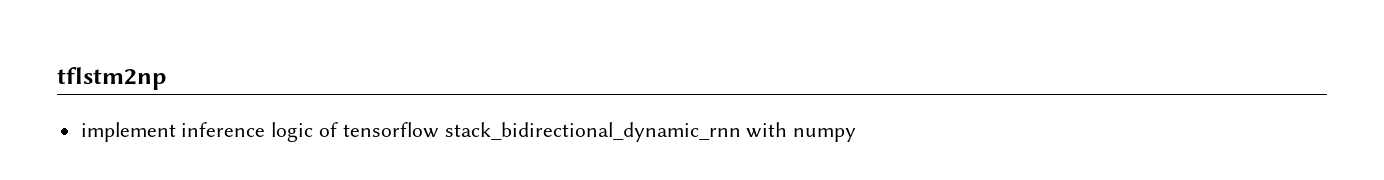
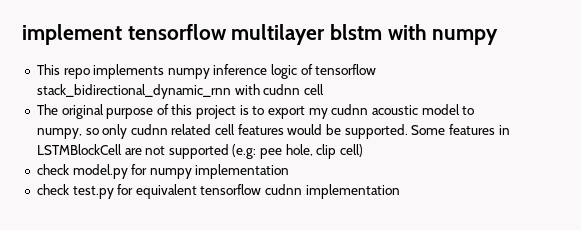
- tflstm2np
- implement inference logic of tensorflow stack_bidirectional_dynamic_rnn with numpy
+ implement tensorflow multilayer blstm with numpy
+ This repo implements numpy inference logic of tensorflow stack_bidirectional_dynamic_rnn with cudnn cell
+ The original purpose of this project is to export my cudnn acoustic model to numpy, so only cudnn related cell features would be supported. Some features in LSTMBlockCell are not supported (e.g: pee hole, clip cell)
+ check model.py for numpy implementation
+ check test.py for equivalent tensorflow cudnn implementation

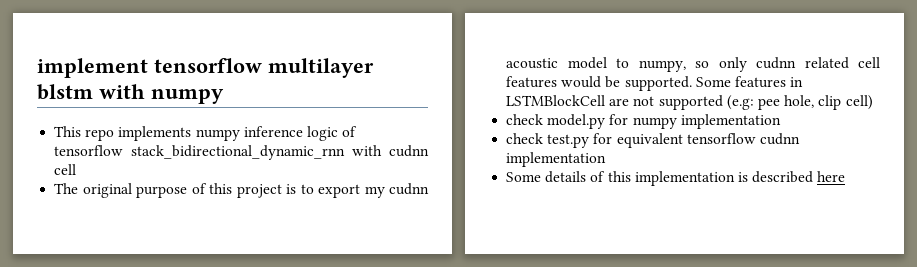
+ Some details of this implementation is described here

